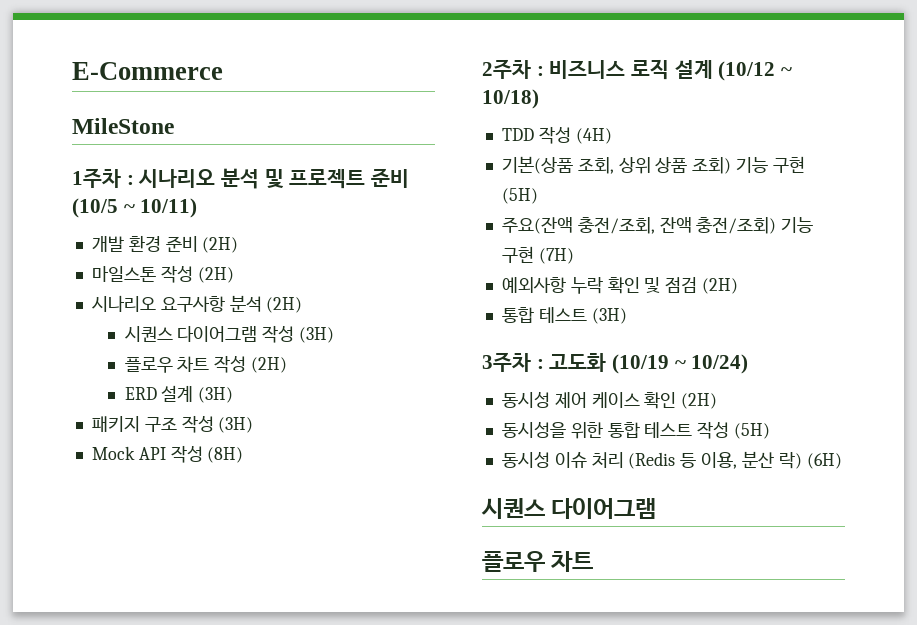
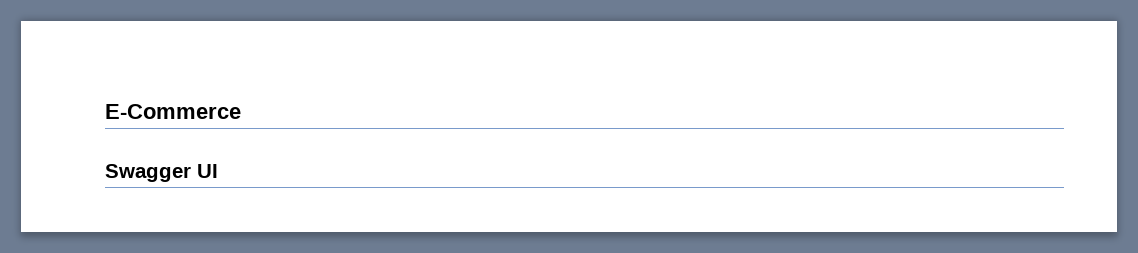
- MileStone
- 1주차 : 시나리오 분석 및 프로젝트 준비 (10/5 ~ 10/11)
- 개발 환경 준비 (2H)
- 마일스톤 작성 (2H)
- 시나리오 요구사항 분석 (2H)
- 시퀀스 다이어그램 작성 (3H)
- 플로우 차트 작성 (2H)
- ERD 설계 (3H)
- 패키지 구조 작성 (3H)
- Mock API 작성 (8H)
- 2주차 : 비즈니스 로직 설계 (10/12 ~ 10/18)
- TDD 작성 (4H)
- 기본(상품 조회, 상위 상품 조회) 기능 구현 (5H)
- 주요(잔액 충전/조회, 잔액 충전/조회) 기능 구현 (7H)
- 예외사항 누락 확인 및 점검 (2H)
- 통합 테스트 (3H)
- 3주차 : 고도화 (10/19 ~ 10/24)
- 동시성 제어 케이스 확인 (2H)
- 동시성을 위한 통합 테스트 작성 (5H)
- 동시성 이슈 처리 (Redis 등 이용, 분산 락) (6H)
- 시퀀스 다이어그램
- 플로우 차트
+ Swagger UI

